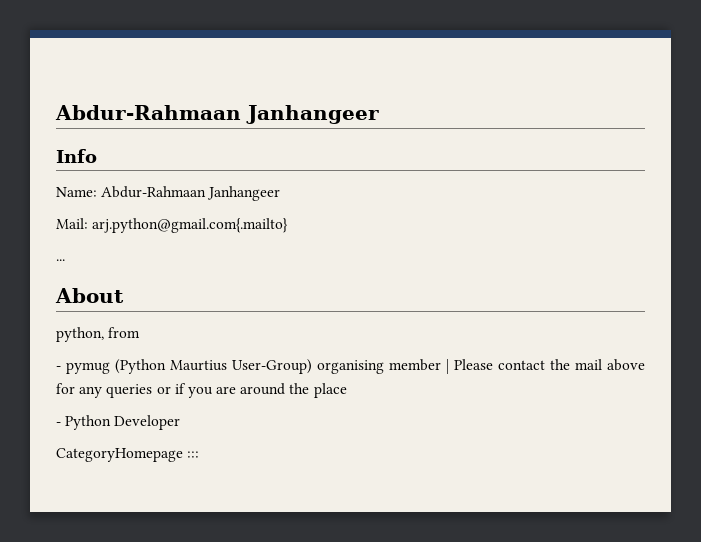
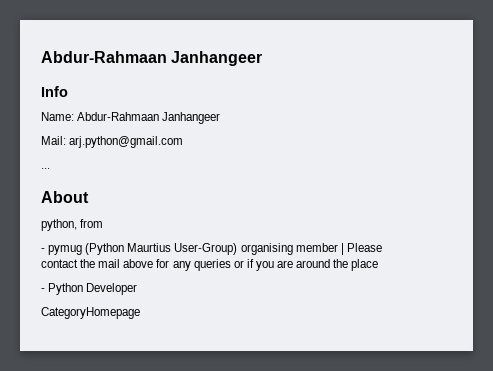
- Mail: arj.python@gmail.com{.mailto}
+ Mail: arj.python@gmail.com
- CategoryHomepage :::
+ CategoryHomepage

